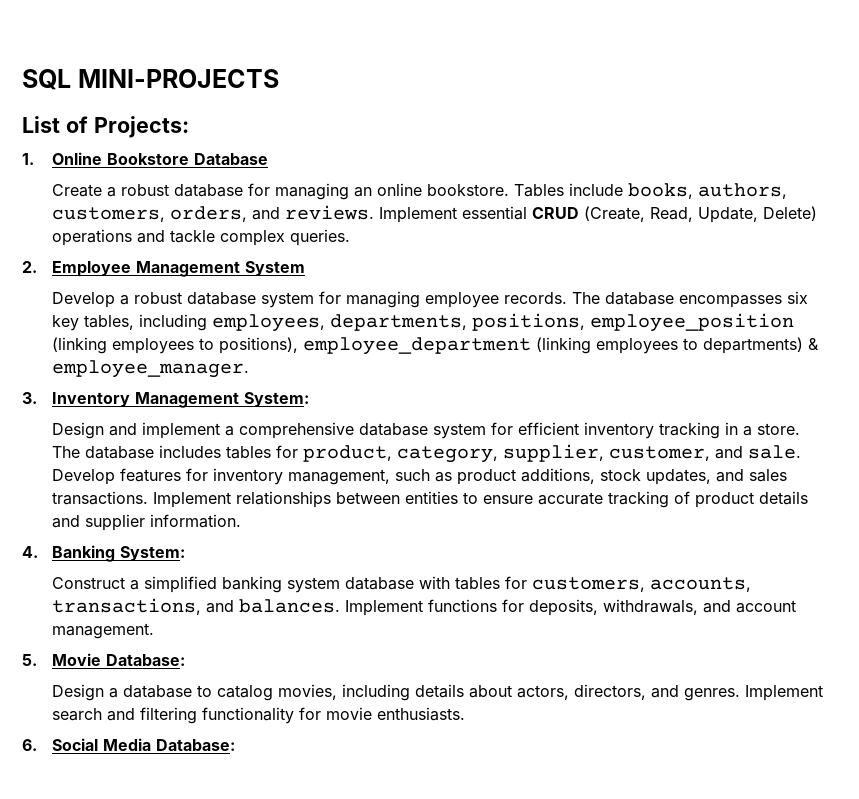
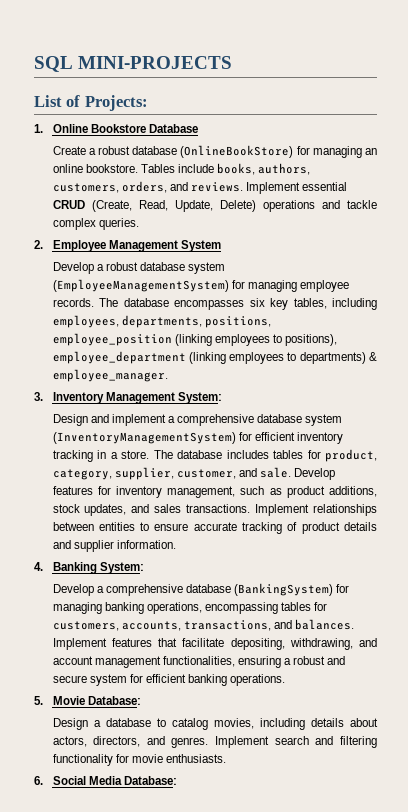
- Create a robust database for managing an online bookstore.
+ Create a robust database (OnlineBookStore) for managing an online bookstore.
- Develop a robust database system for managing employee records.
+ Develop a robust database system (EmployeeManagementSystem) for managing employee records.
- Design and implement a comprehensive database system for efficient inventory tracking in a store.
+ Design and implement a comprehensive database system (InventoryManagementSystem) for efficient inventory tracking in a store.
- Construct a simplified banking system database with tables for customers, accounts, transactions, and balances.
+ Develop a comprehensive database (BankingSystem) for managing banking operations, encompassing tables for customers, accounts, transactions, and balances.
- Implement functions for deposits, withdrawals, and account management.
+ Implement features that facilitate depositing, withdrawing, and account management functionalities, ensuring a robust and secure system for efficient banking operations.

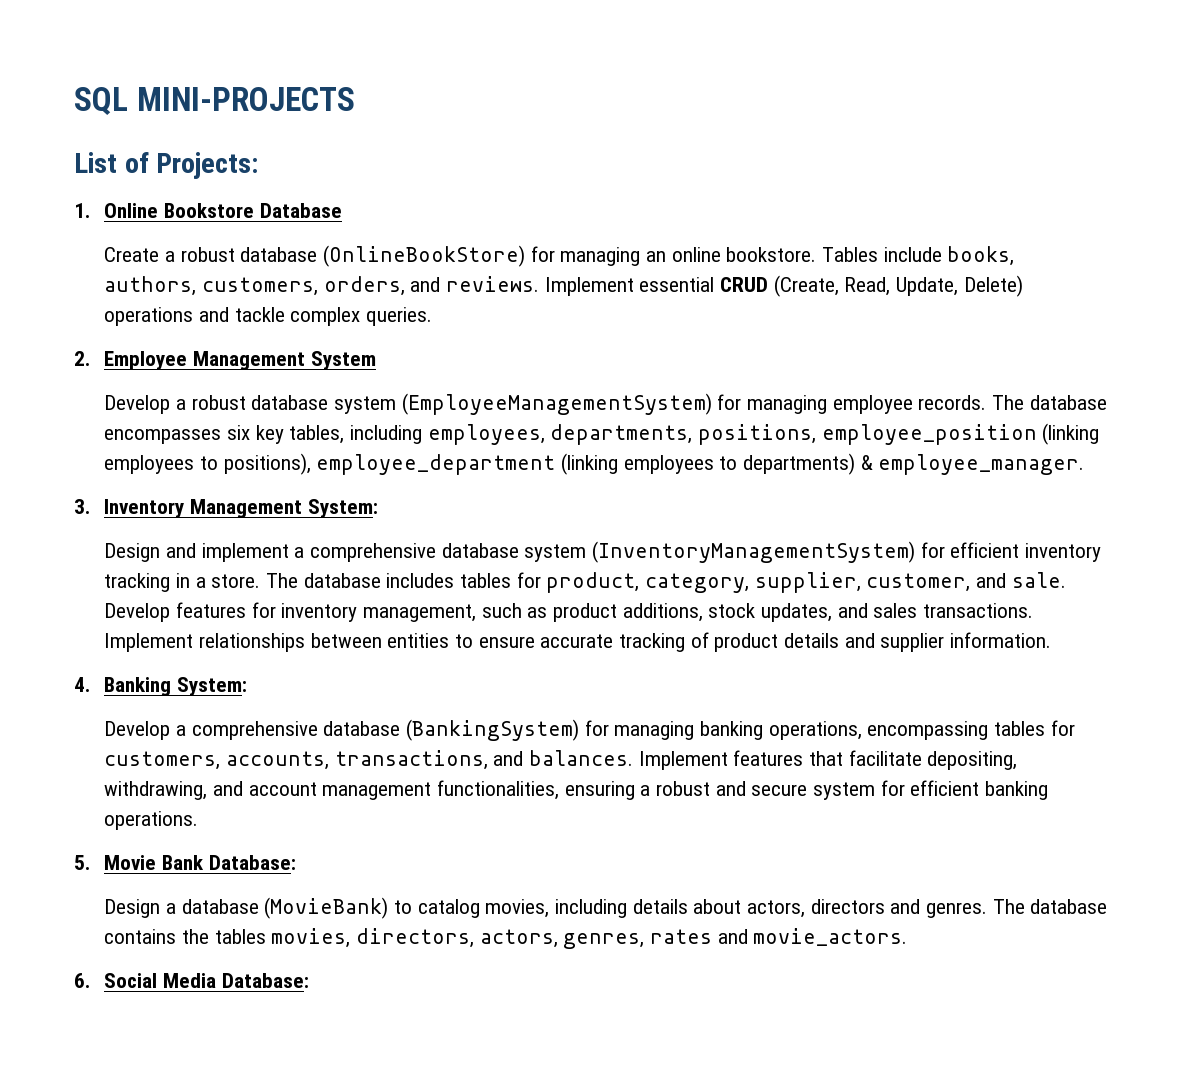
- 5. Movie Database:
+ 5. Movie Bank Database:
- Design a database to catalog movies, including details about actors, directors, and genres.
+ Design a database (MovieBank) to catalog movies, including details about actors, directors and genres.
- Implement search and filtering functionality for movie enthusiasts.
+ The database contains the tables movies, directors, actors, genres, rates and movie_actors.

